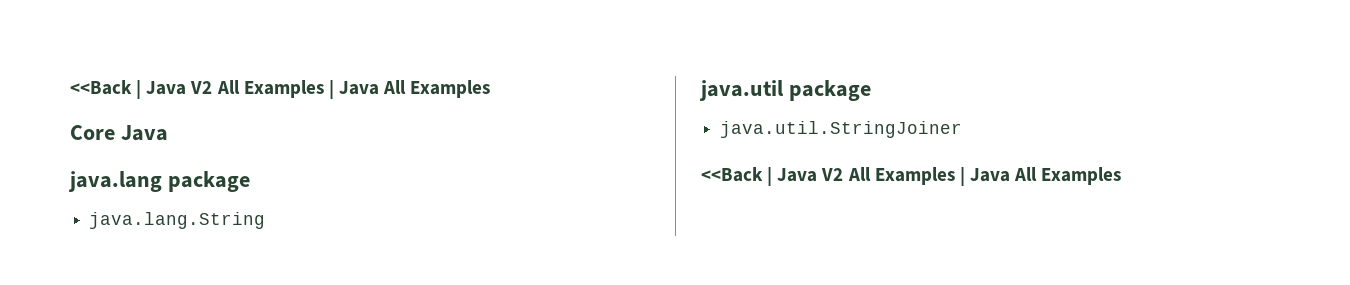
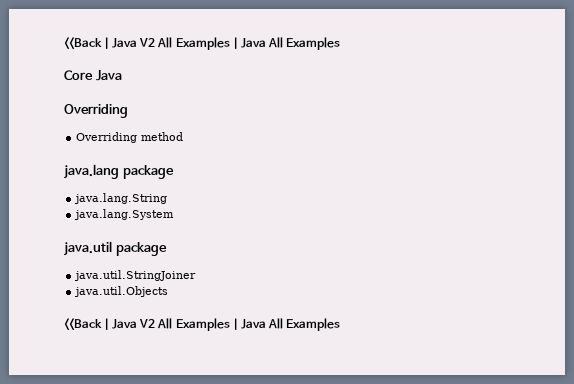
  Core Java
+ Overriding
+ Overriding method
+ java.lang.System
+ java.util.Objects

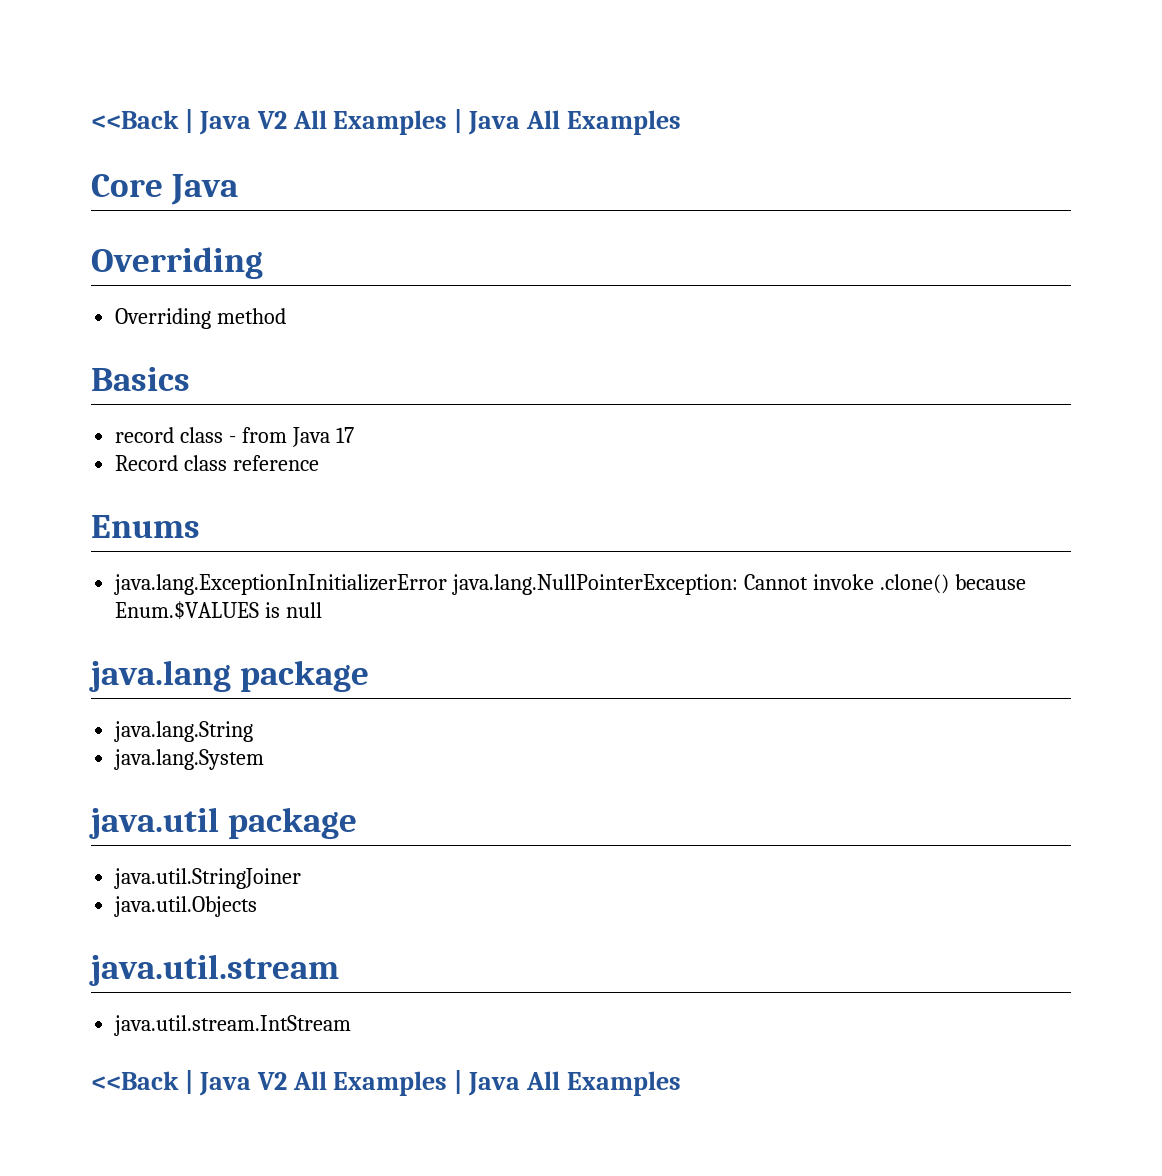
+ Basics
+ record class - from Java 17
+ Record class reference
+ Enums
+ java.lang.ExceptionInInitializerError java.lang.NullPointerException: Cannot invoke .clone() because Enum.$VALUES is null
+ java.util.stream
+ java.util.stream.IntStream

